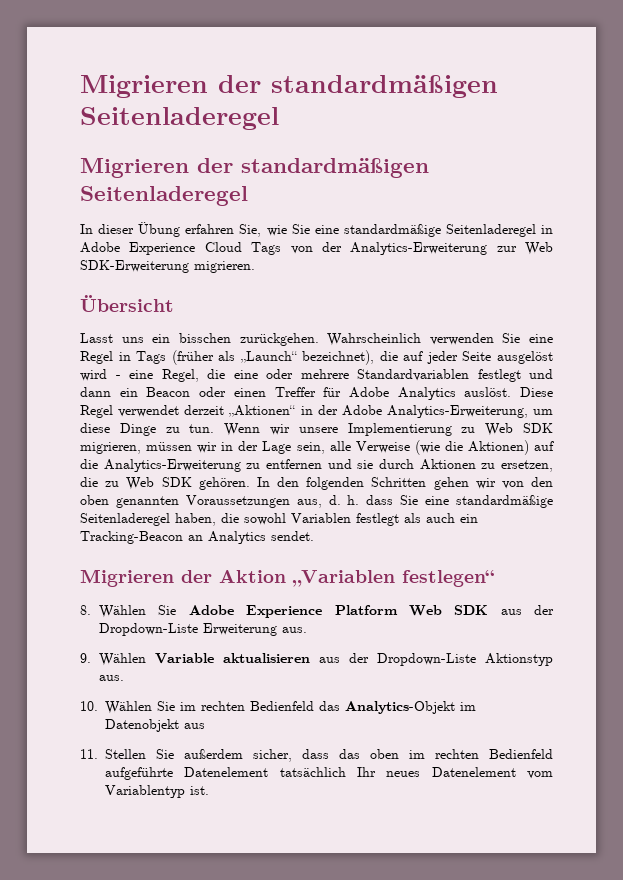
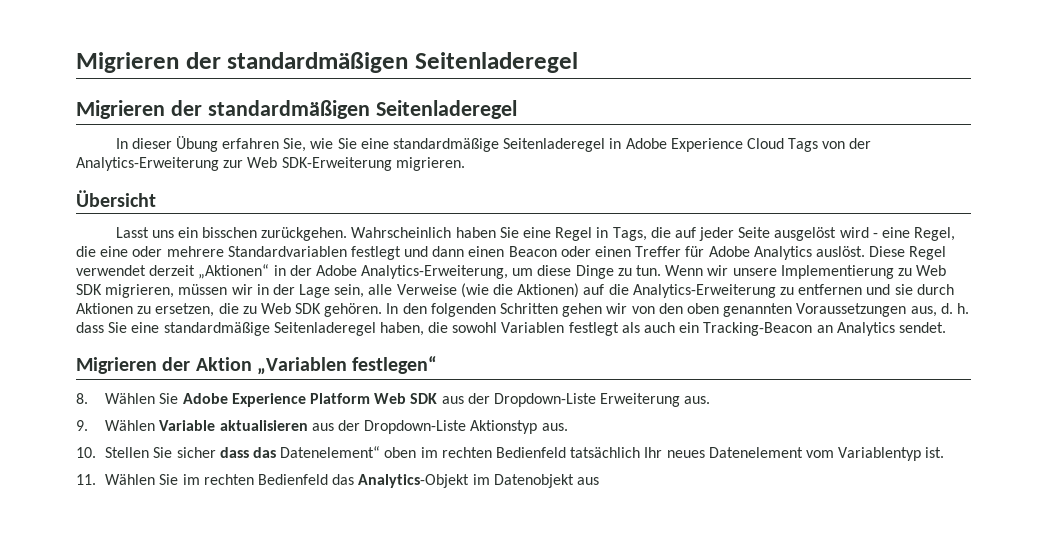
- Wahrscheinlich verwenden Sie eine Regel in Tags (früher als „Launch“ bezeichnet), die auf jeder Seite ausgelöst wird - eine Regel, die eine oder mehrere Standardvariablen festlegt und dann ein Beacon oder einen Treffer für Adobe Analytics auslöst.
+ Wahrscheinlich haben Sie eine Regel in Tags, die auf jeder Seite ausgelöst wird - eine Regel, die eine oder mehrere Standardvariablen festlegt und dann einen Beacon oder einen Treffer für Adobe Analytics auslöst.
- 10. Wählen Sie im rechten Bedienfeld das Analytics-Objekt im Datenobjekt aus
+ 10. Stellen Sie sicher dass das Datenelement“ oben im rechten Bedienfeld tatsächlich Ihr neues Datenelement vom Variablentyp ist.
+ 11. Wählen Sie im rechten Bedienfeld das Analytics-Objekt im Datenobjekt aus
- 11. Stellen Sie außerdem sicher, dass das oben im rechten Bedienfeld aufgeführte Datenelement tatsächlich Ihr neues Datenelement vom Variablentyp ist.

